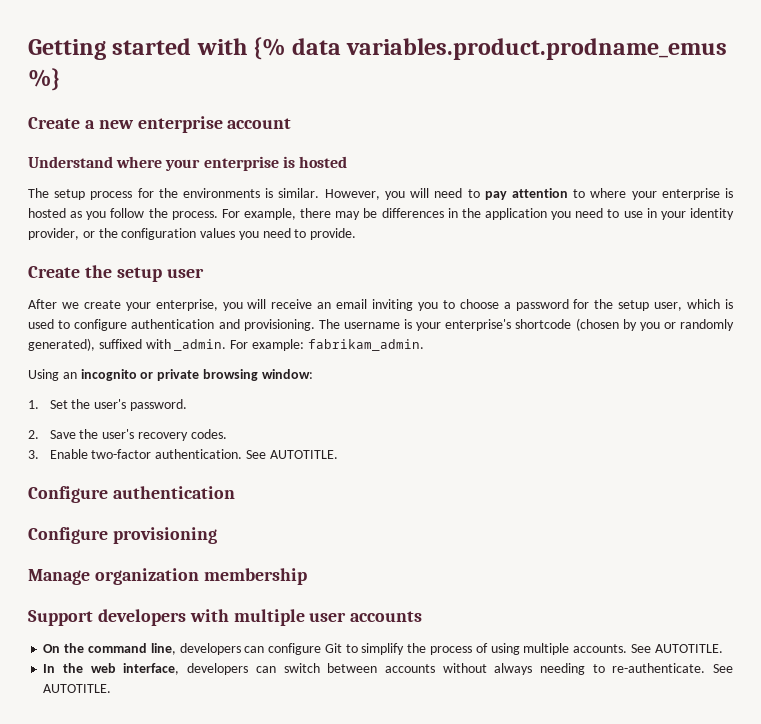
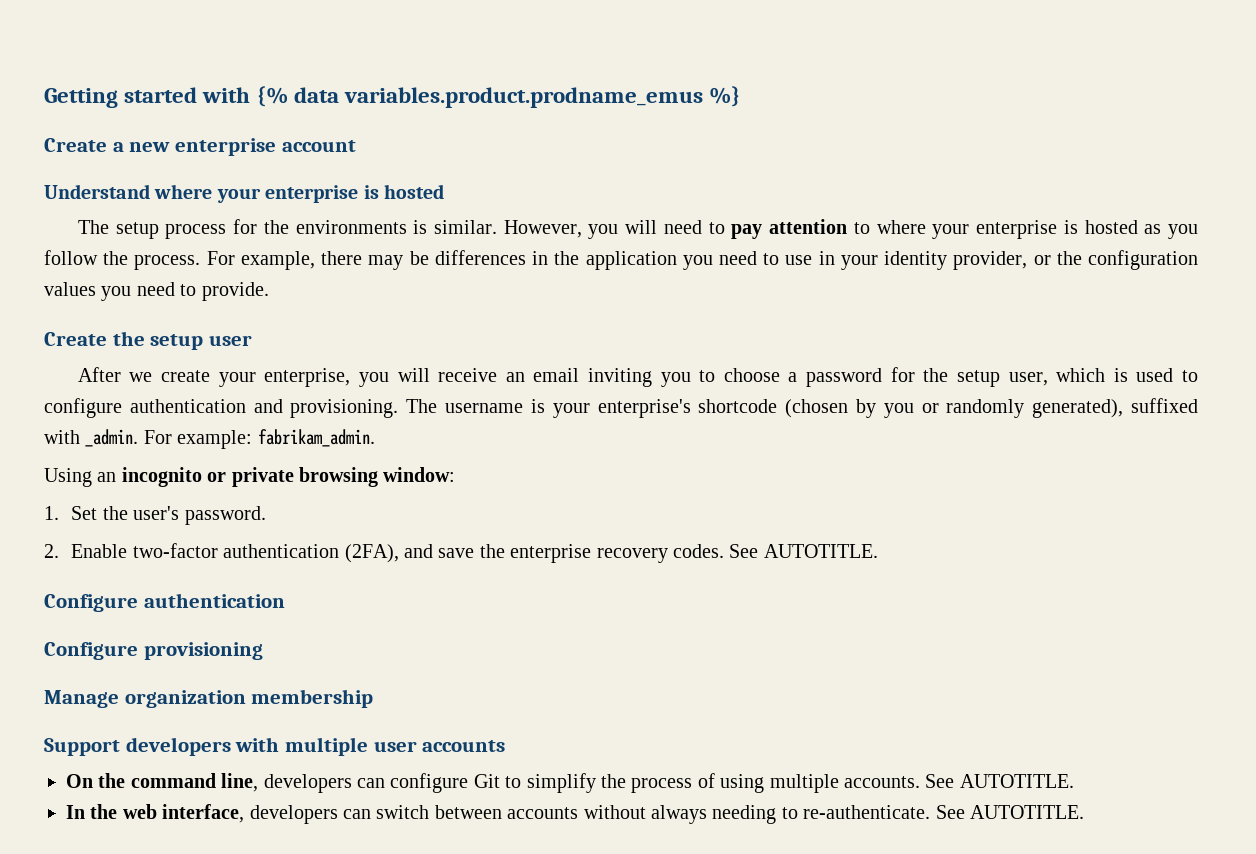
- 2. Save the user's recovery codes.
- 3. Enable two-factor authentication.
+ 2. Enable two-factor authentication (2FA), and save the enterprise recovery codes.

